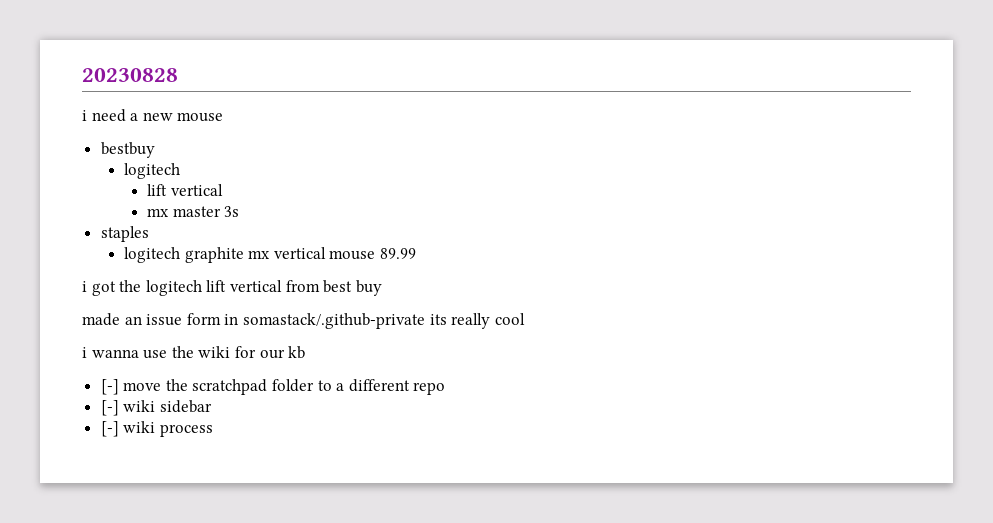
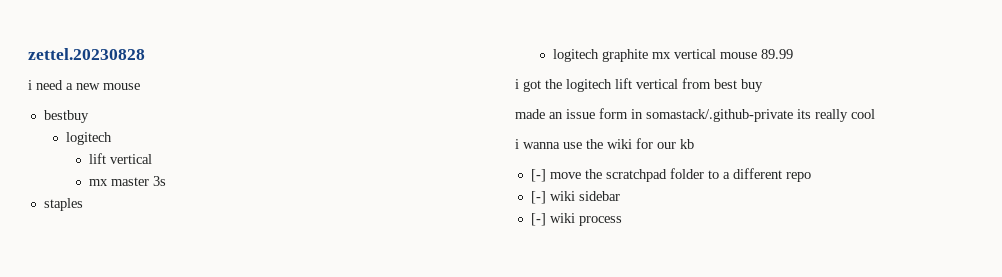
- 20230828
+ zettel.20230828

